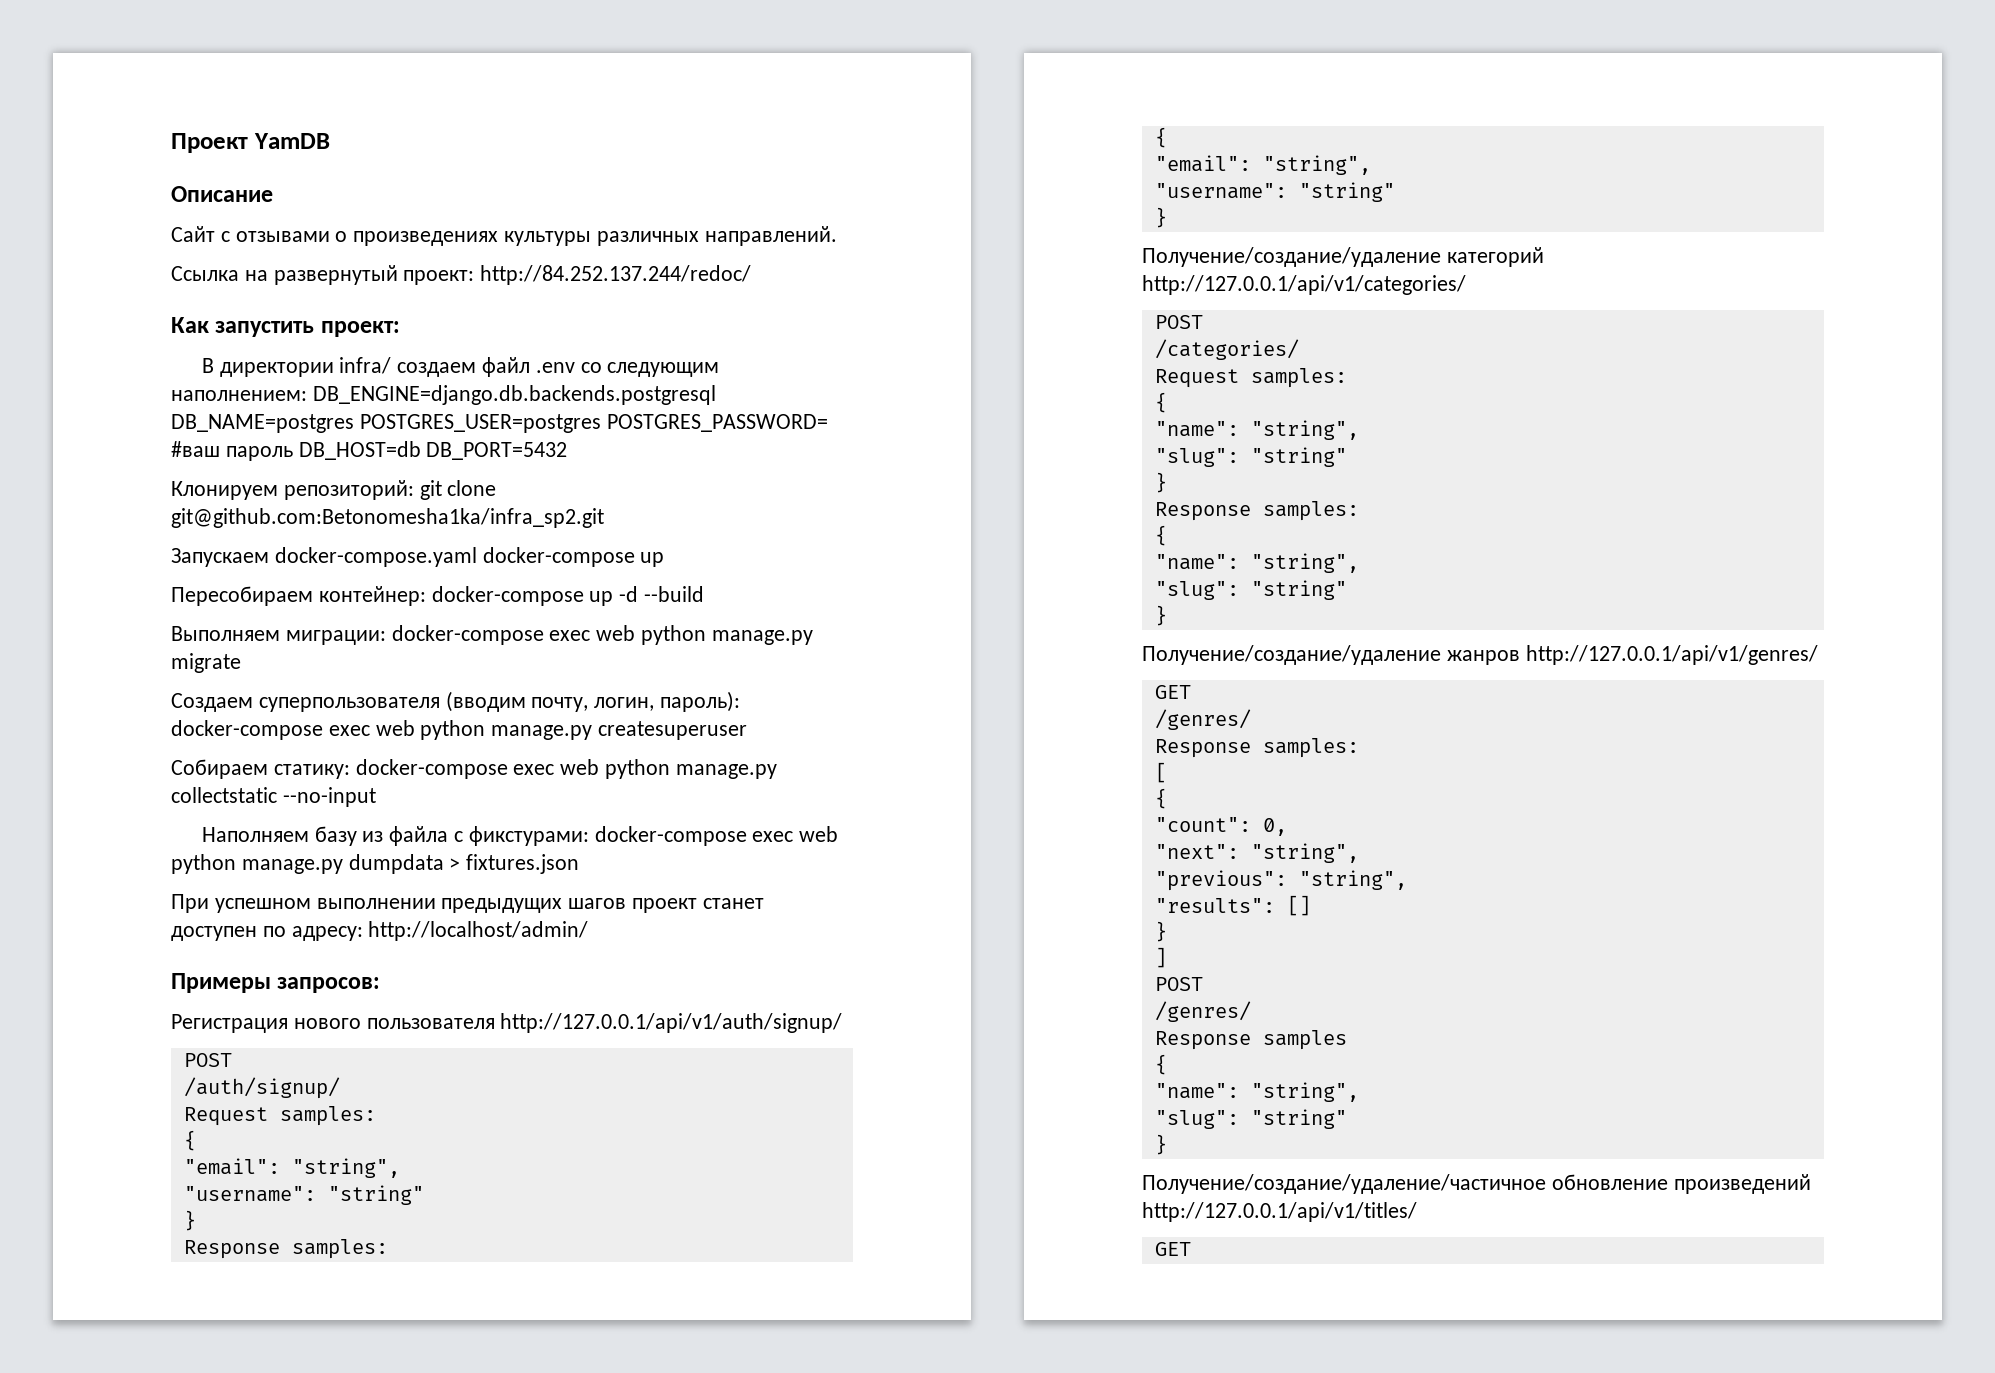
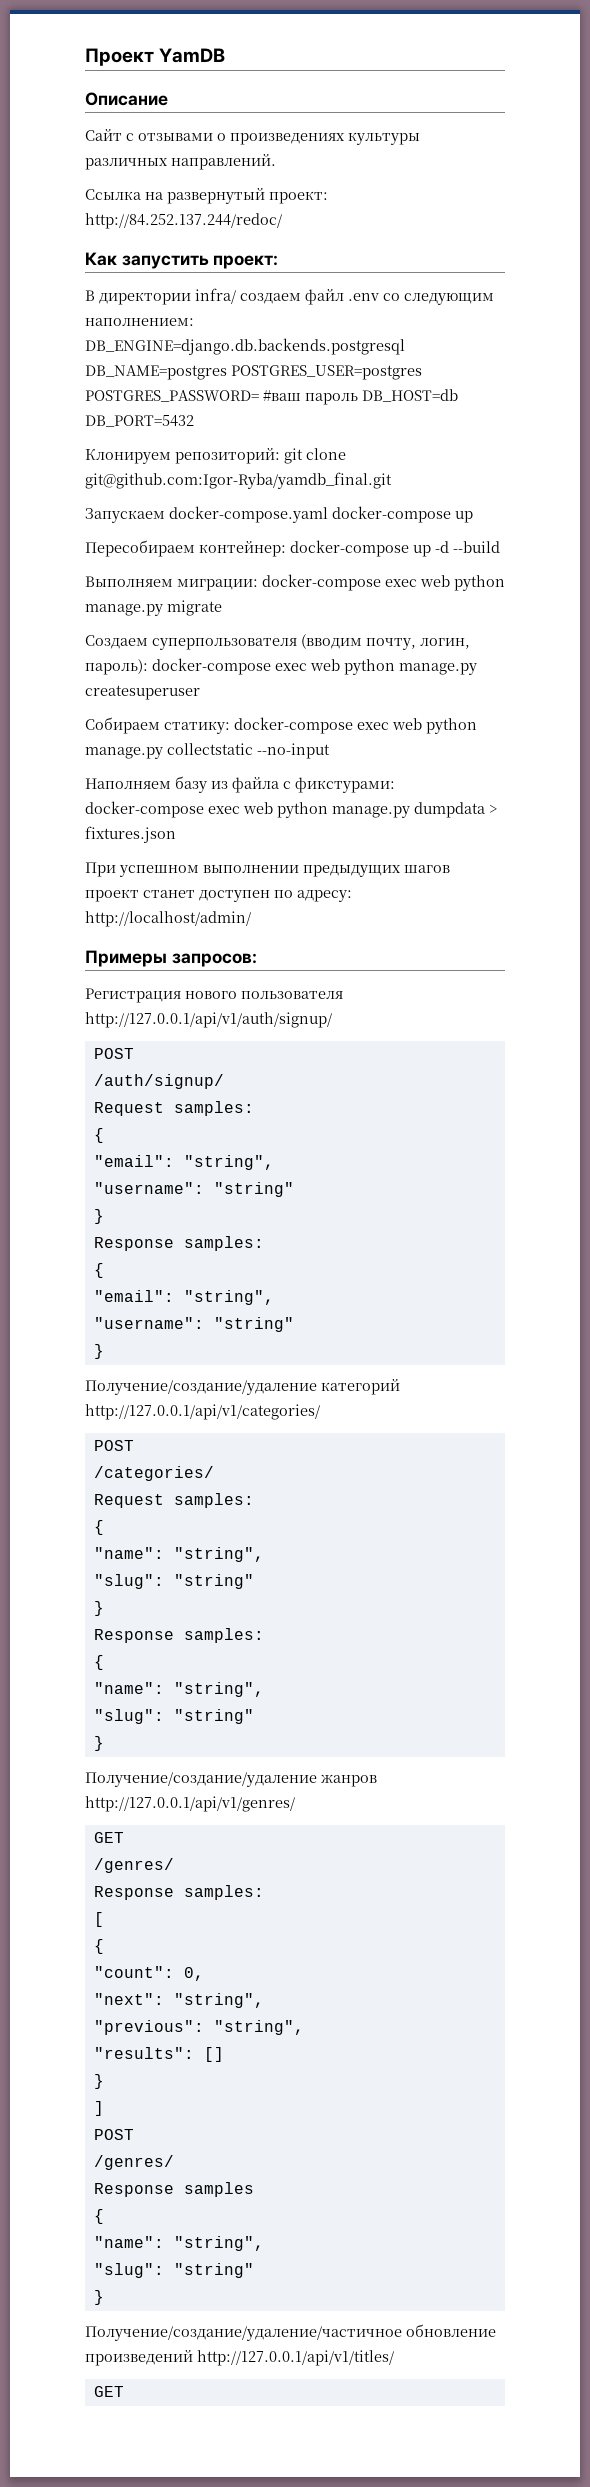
- Клонируем репозиторий: git clone git@github.com:Betonomesha1ka/infra_sp2.git
+ Клонируем репозиторий: git clone git@github.com:Igor-Ryba/yamdb_final.git

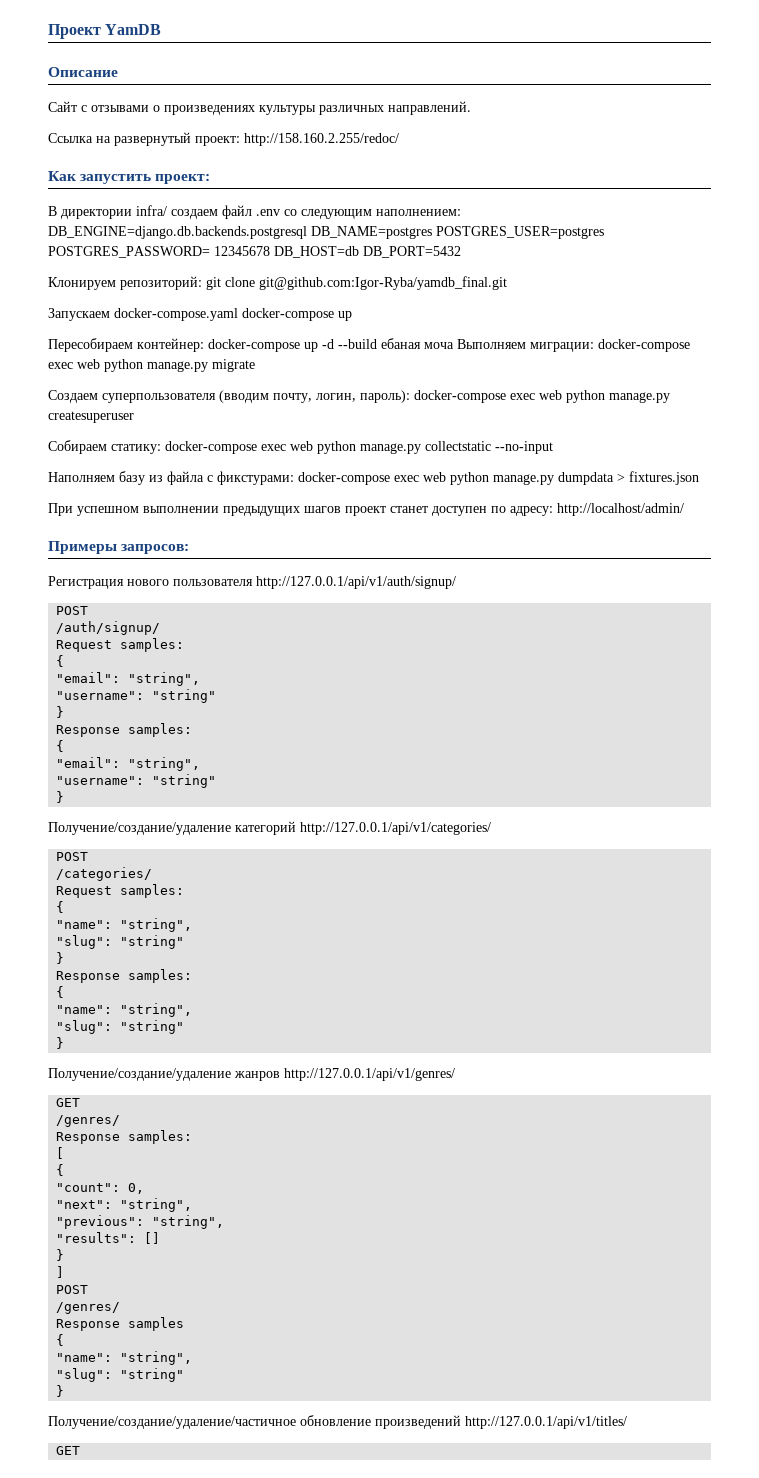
- Ссылка на развернутый проект: http://84.252.137.244/redoc/
+ Ссылка на развернутый проект: http://158.160.2.255/redoc/
- В директории infra/ создаем файл .env со следующим наполнением: DB_ENGINE=django.db.backends.postgresql DB_NAME=postgres POSTGRES_USER=postgres POSTGRES_PASSWORD= #ваш пароль DB_HOST=db DB_PORT=5432
+ В директории infra/ создаем файл .env со следующим наполнением: DB_ENGINE=django.db.backends.postgresql DB_NAME=postgres POSTGRES_USER=postgres POSTGRES_PASSWORD= 12345678 DB_HOST=db DB_PORT=5432
- Пересобираем контейнер: docker-compose up -d --build
- Выполняем миграции: docker-compose exec web python manage.py migrate
+ Пересобираем контейнер: docker-compose up -d --build ебаная моча Выполняем миграции: docker-compose exec web python manage.py migrate

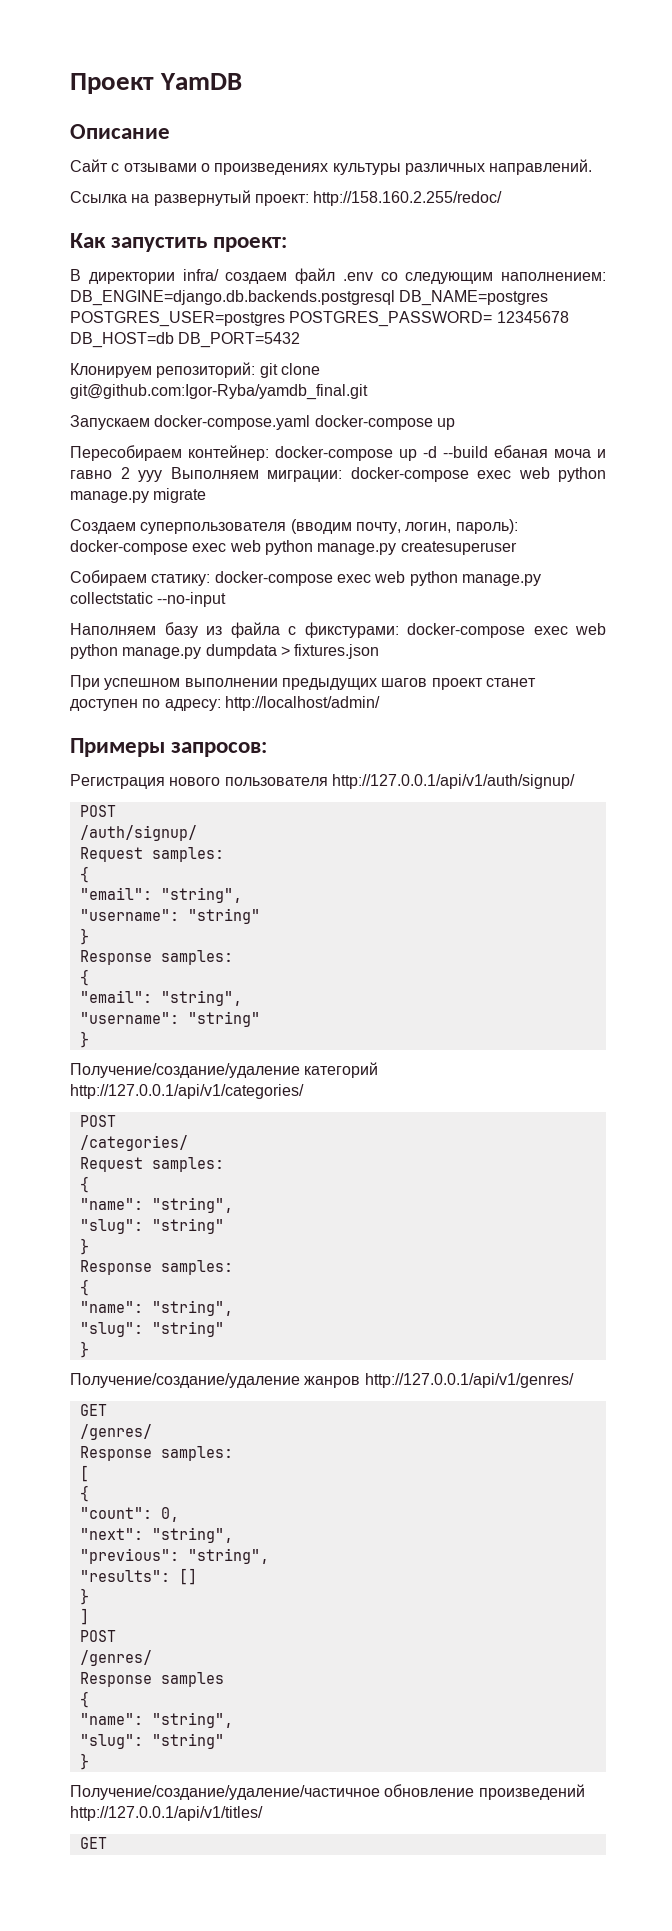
- Пересобираем контейнер: docker-compose up -d --build ебаная моча Выполняем миграции: docker-compose exec web python manage.py migrate
+ Пересобираем контейнер: docker-compose up -d --build ебаная моча и гавно 2 yyy Выполняем миграции: docker-compose exec web python manage.py migrate

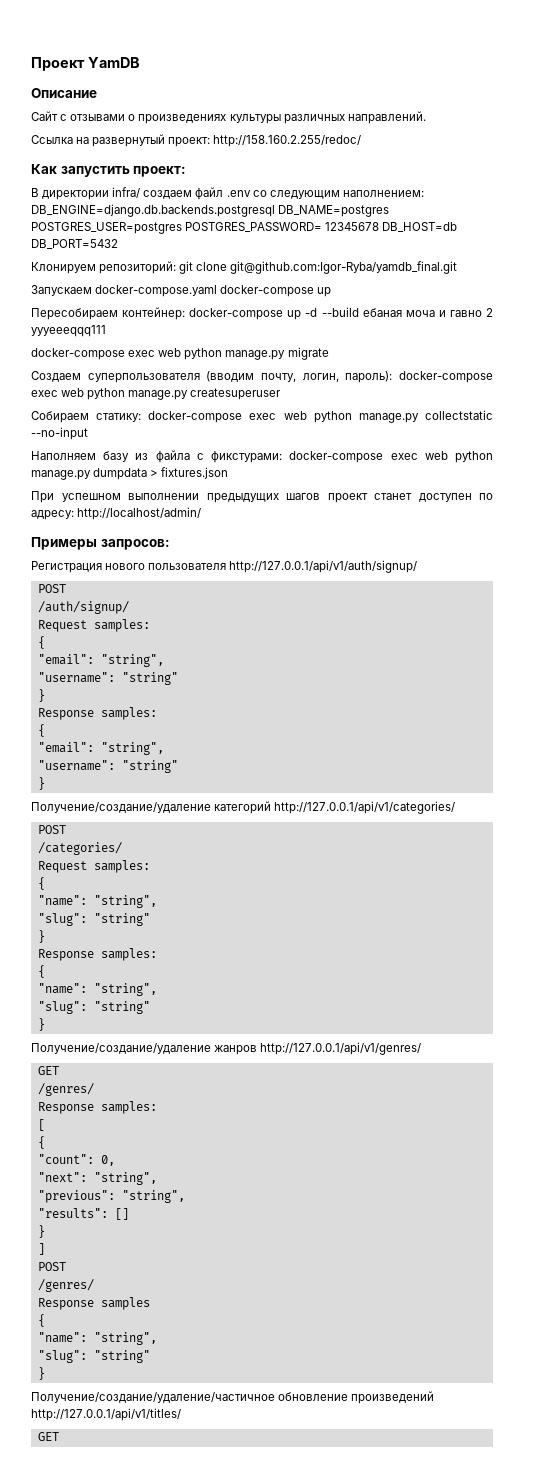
- Пересобираем контейнер: docker-compose up -d --build ебаная моча и гавно 2 yyy Выполняем миграции: docker-compose exec web python manage.py migrate
+ Пересобираем контейнер: docker-compose up -d --build ебаная моча и гавно 2 yyyeeeqqq111
+ docker-compose exec web python manage.py migrate

